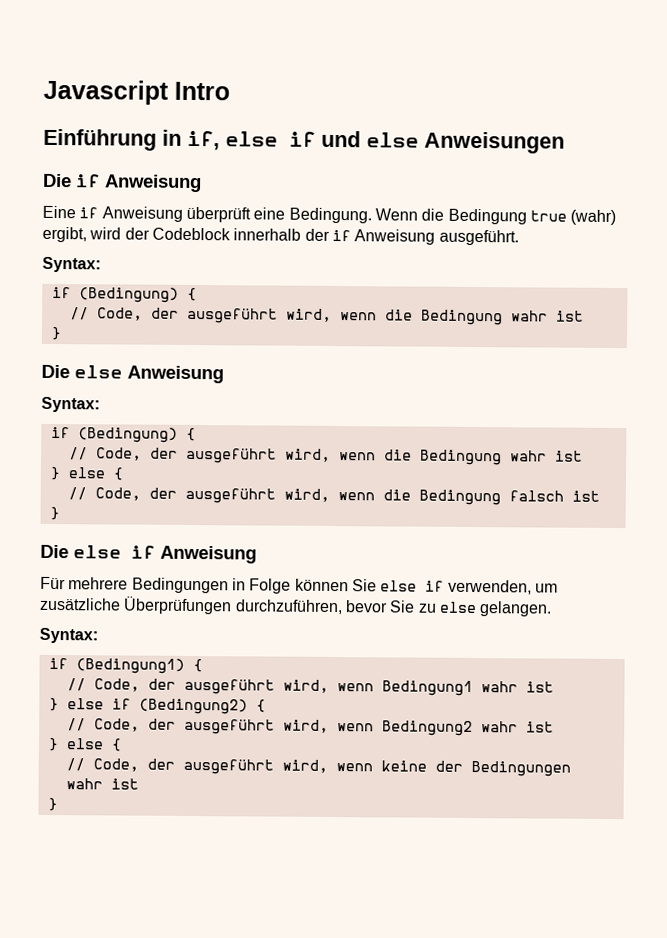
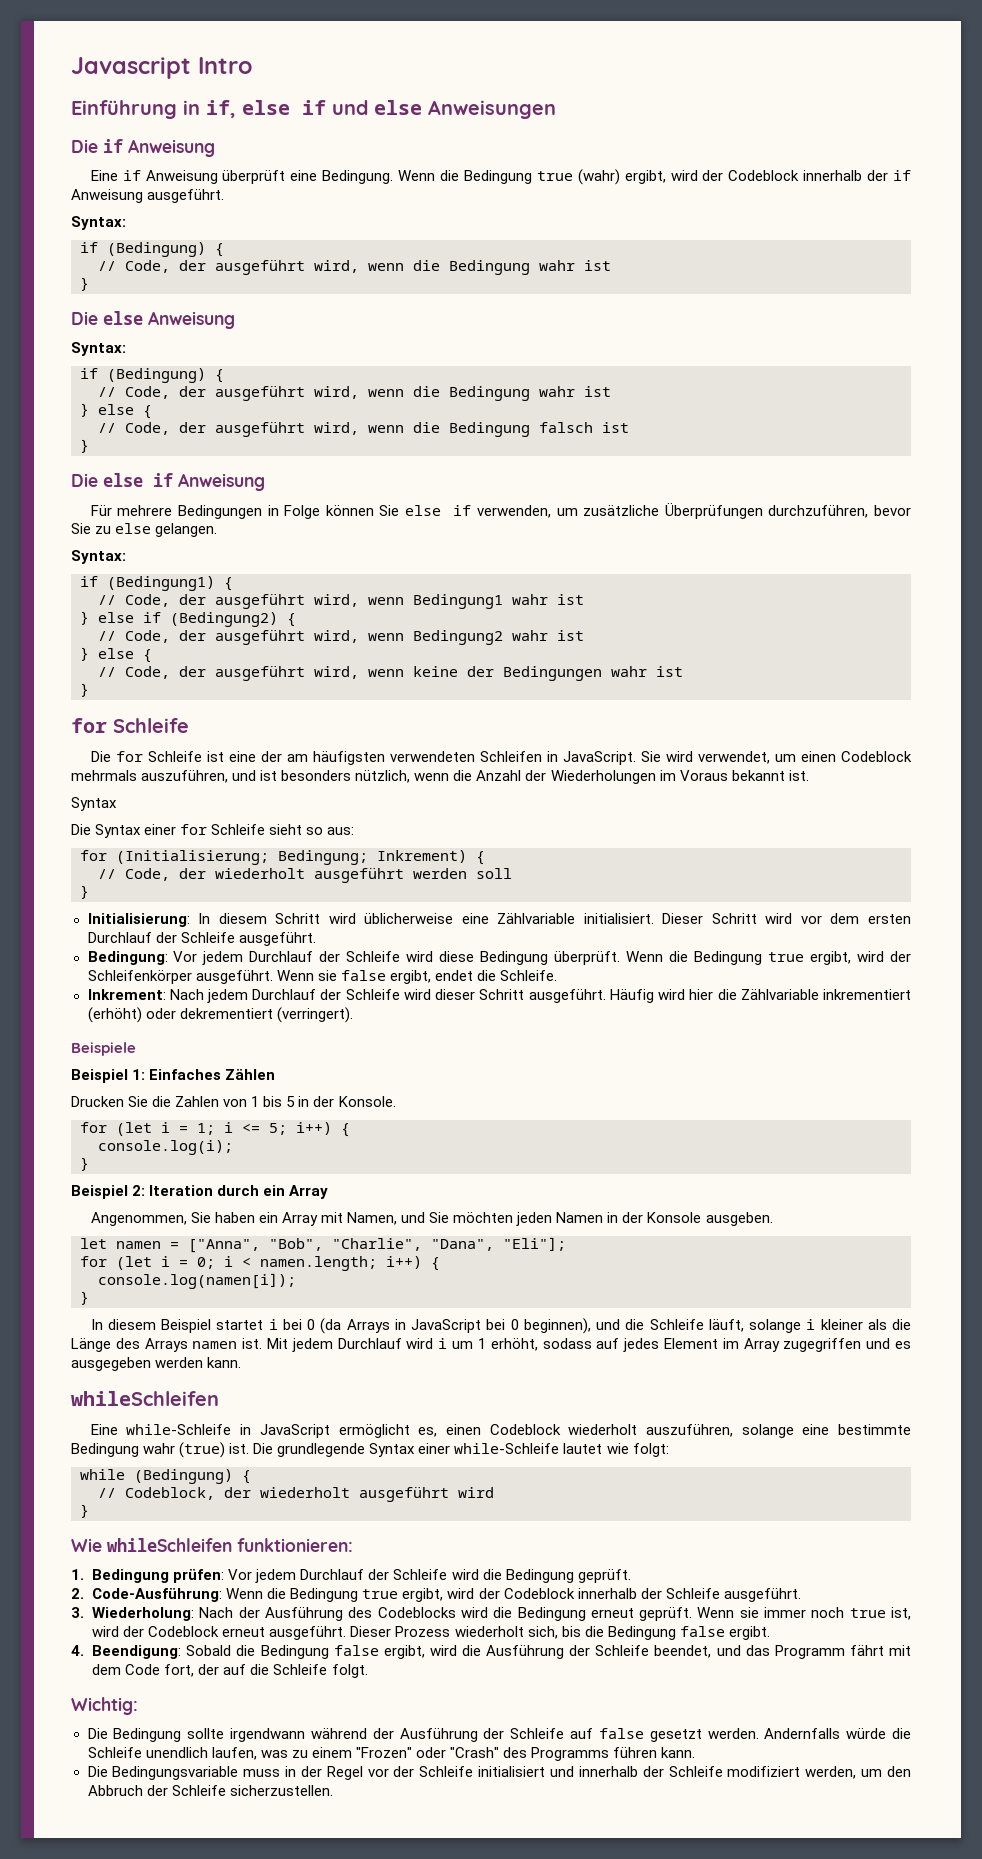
  // Code, der ausgeführt wird, wenn keine der Bedingungen wahr ist
  }
+ for Schleife
+ Die for Schleife ist eine der am häufigsten verwendeten Schleifen in JavaScript. Sie wird verwendet, um einen Codeblock mehrmals auszuführen, und ist besonders nützlich, wenn die Anzahl der Wiederholungen im Voraus bekannt ist.
+ Syntax
+ Die Syntax einer for Schleife sieht so aus:
+ for (Initialisierung; Bedingung; Inkrement) {
+ // Code, der wiederholt ausgeführt werden soll
+ }
+ Initialisierung: In diesem Schritt wird üblicherweise eine Zählvariable initialisiert. Dieser Schritt wird vor dem ersten Durchlauf der Schleife ausgeführt.
+ Bedingung: Vor jedem Durchlauf der Schleife wird diese Bedingung überprüft. Wenn die Bedingung true ergibt, wird der Schleifenkörper ausgeführt. Wenn sie false ergibt, endet die Schleife.
+ Inkrement: Nach jedem Durchlauf der Schleife wird dieser Schritt ausgeführt. Häufig wird hier die Zählvariable inkrementiert (erhöht) oder dekrementiert (verringert).
+ Beispiele
+ Beispiel 1: Einfaches Zählen
+ Drucken Sie die Zahlen von 1 bis 5 in der Konsole.
+ for (let i = 1; i <= 5; i++) {
+ console.log(i);
+ }
+ Beispiel 2: Iteration durch ein Array
+ Angenommen, Sie haben ein Array mit Namen, und Sie möchten jeden Namen in der Konsole ausgeben.
+ let namen = ["Anna", "Bob", "Charlie", "Dana", "Eli"];
+ for (let i = 0; i < namen.length; i++) {
+ console.log(namen[i]);
+ }
+ In diesem Beispiel startet i bei 0 (da Arrays in JavaScript bei 0 beginnen), und die Schleife läuft, solange i kleiner als die Länge des Arrays namen ist. Mit jedem Durchlauf wird i um 1 erhöht, sodass auf jedes Element im Array zugegriffen und es ausgegeben werden kann.
+ whileSchleifen
+ Eine while-Schleife in JavaScript ermöglicht es, einen Codeblock wiederholt auszuführen, solange eine bestimmte Bedingung wahr (true) ist. Die grundlegende Syntax einer while-Schleife lautet wie folgt:
+ while (Bedingung) {
+ // Codeblock, der wiederholt ausgeführt wird
+ }
+ Wie whileSchleifen funktionieren:
+ 1. Bedingung prüfen: Vor jedem Durchlauf der Schleife wird die Bedingung geprüft.
+ 2. Code-Ausführung: Wenn die Bedingung true ergibt, wird der Codeblock innerhalb der Schleife ausgeführt.
+ 3. Wiederholung: Nach der Ausführung des Codeblocks wird die Bedingung erneut geprüft. Wenn sie immer noch true ist, wird der Codeblock erneut ausgeführt. Dieser Prozess wiederholt sich, bis die Bedingung false ergibt.
+ 4. Beendigung: Sobald die Bedingung false ergibt, wird die Ausführung der Schleife beendet, und das Programm fährt mit dem Code fort, der auf die Schleife folgt.
+ Wichtig:
+ Die Bedingung sollte irgendwann während der Ausführung der Schleife auf false gesetzt werden. Andernfalls würde die Schleife unendlich laufen, was zu einem "Frozen" oder "Crash" des Programms führen kann.
+ Die Bedingungsvariable muss in der Regel vor der Schleife initialisiert und innerhalb der Schleife modifiziert werden, um den Abbruch der Schleife sicherzustellen.

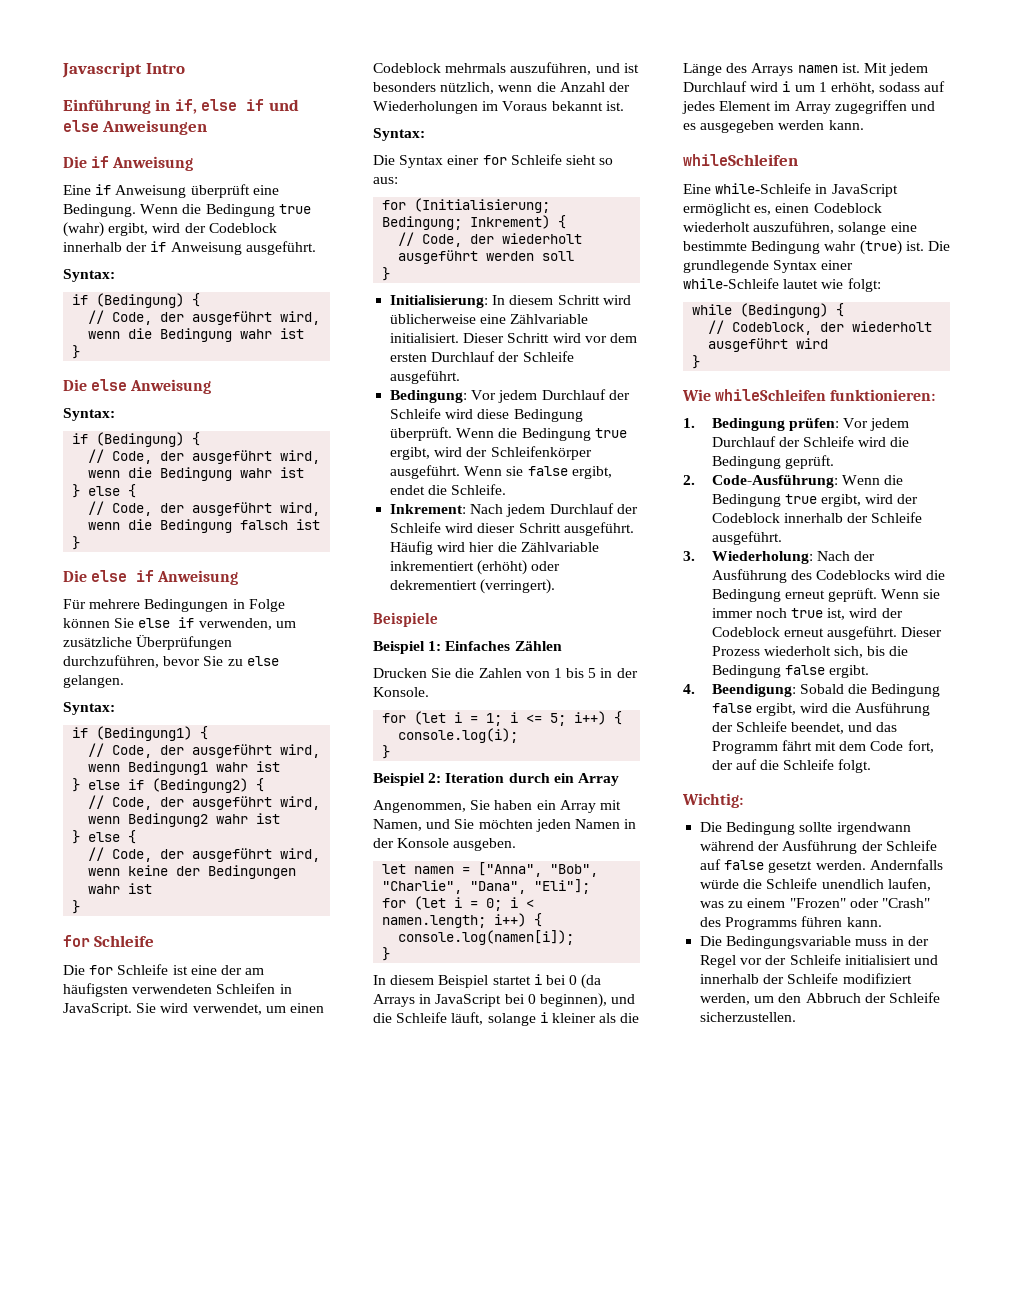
  Sie wird verwendet, um einen Codeblock mehrmals auszuführen, und ist besonders nützlich, wenn die Anzahl der Wiederholungen im Voraus bekannt ist.
- Syntax
+ Syntax:

